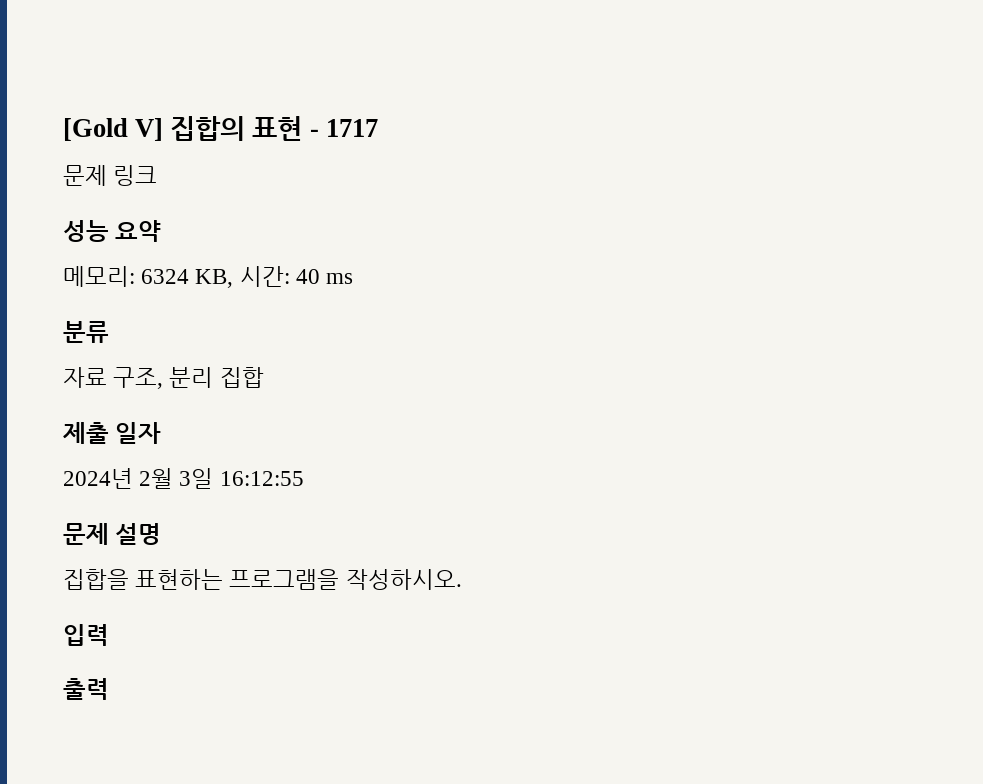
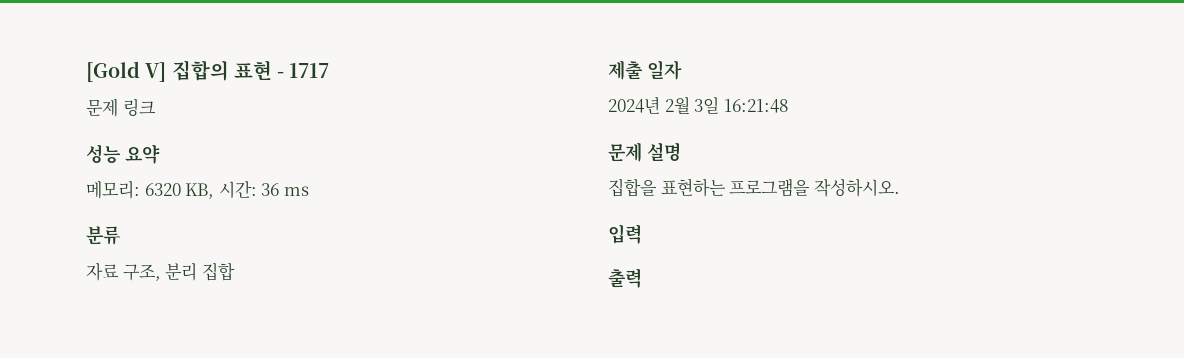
- 메모리: 6324 KB, 시간: 40 ms
+ 메모리: 6320 KB, 시간: 36 ms
- 2024년 2월 3일 16:12:55
+ 2024년 2월 3일 16:21:48

